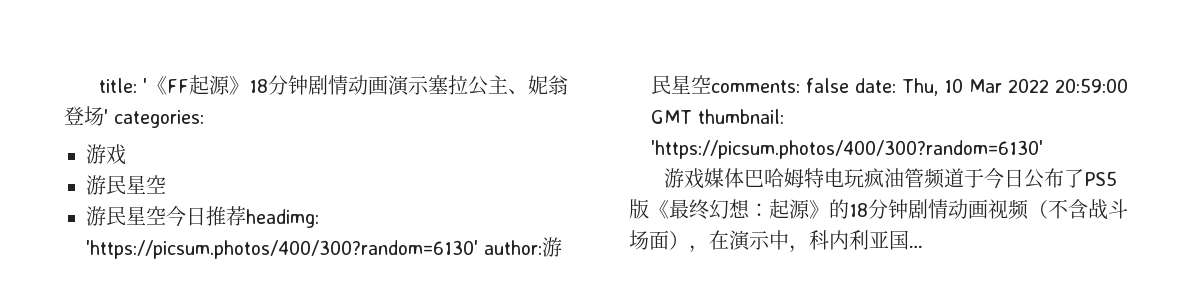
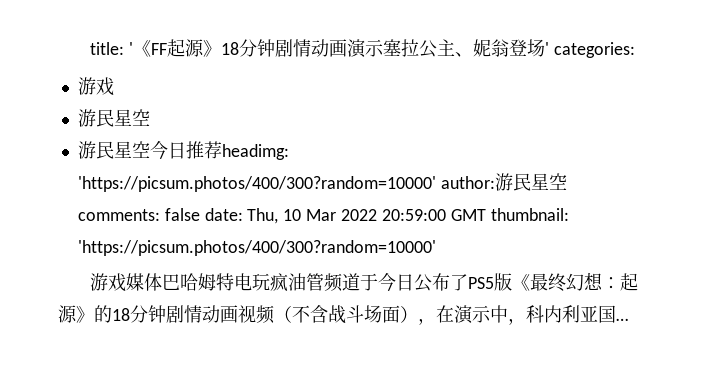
- 游民星空今日推荐headimg: 'https://picsum.photos/400/300?random=6130' author:游民星空comments: false date: Thu, 10 Mar 2022 20:59:00 GMT thumbnail: 'https://picsum.photos/400/300?random=6130'
+ 游民星空今日推荐headimg: 'https://picsum.photos/400/300?random=10000' author:游民星空comments: false date: Thu, 10 Mar 2022 20:59:00 GMT thumbnail: 'https://picsum.photos/400/300?random=10000'

